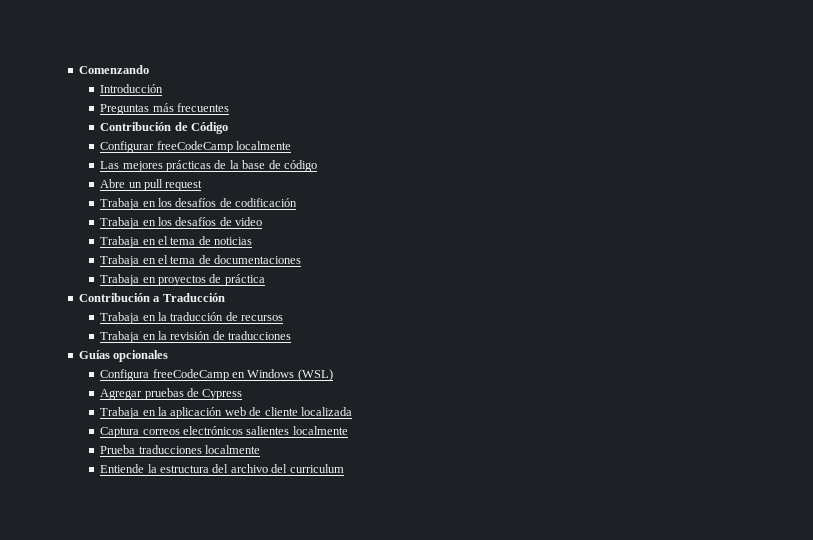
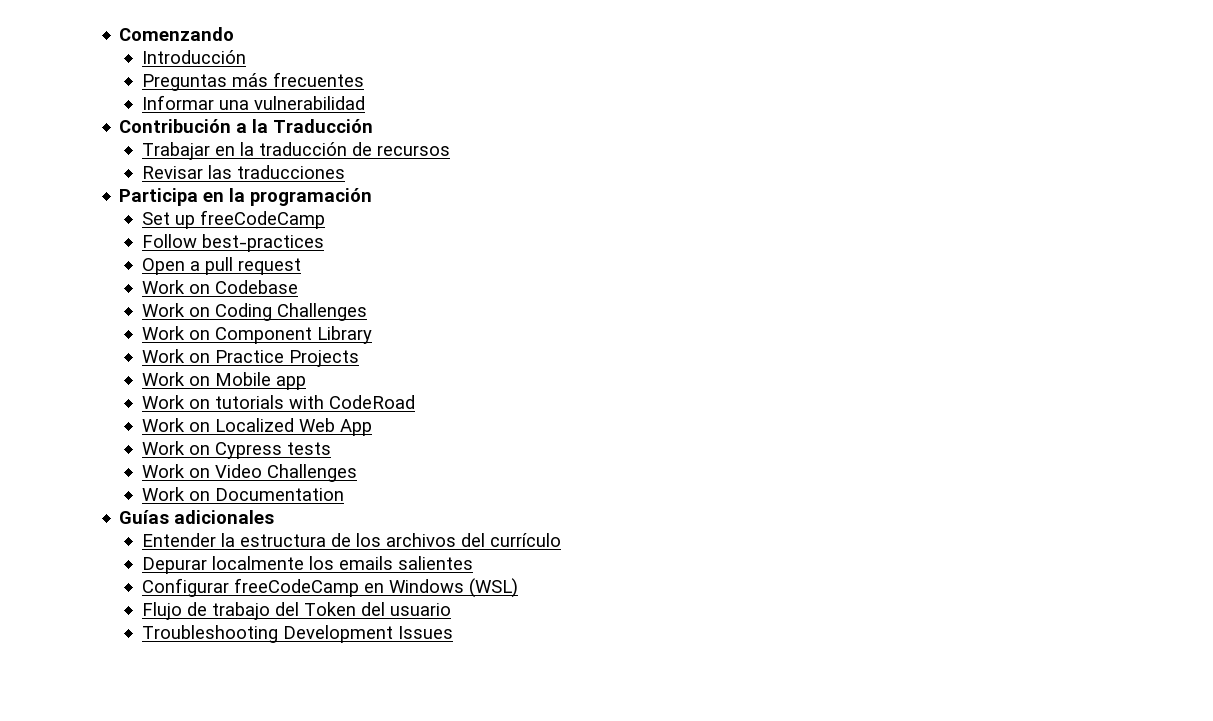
- Contribución de Código
- Configurar freeCodeCamp localmente
- Las mejores prácticas de la base de código
- Abre un pull request
- Trabaja en los desafíos de codificación
- Trabaja en los desafíos de video
- Trabaja en el tema de noticias
- Trabaja en el tema de documentaciones
- Trabaja en proyectos de práctica
+ Informar una vulnerabilidad
- Contribución a Traducción
+ Contribución a la Traducción
- Trabaja en la traducción de recursos
+ Trabajar en la traducción de recursos
- Trabaja en la revisión de traducciones
- Guías opcionales
- Configura freeCodeCamp en Windows (WSL)
- Agregar pruebas de Cypress
- Trabaja en la aplicación web de cliente localizada
- Captura correos electrónicos salientes localmente
- Prueba traducciones localmente
- Entiende la estructura del archivo del curriculum
+ Revisar las traducciones
+ Participa en la programación
+ Set up freeCodeCamp
+ Follow best-practices
+ Open a pull request
+ Work on Codebase
+ Work on Coding Challenges
+ Work on Component Library
+ Work on Practice Projects
+ Work on Mobile app
+ Work on tutorials with CodeRoad
+ Work on Localized Web App
+ Work on Cypress tests
+ Work on Video Challenges
+ Work on Documentation
+ Guías adicionales
+ Entender la estructura de los archivos del currículo
+ Depurar localmente los emails salientes
+ Configurar freeCodeCamp en Windows (WSL)
+ Flujo de trabajo del Token del usuario
+ Troubleshooting Development Issues

